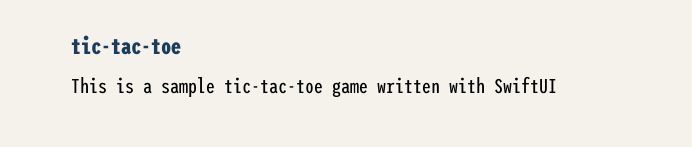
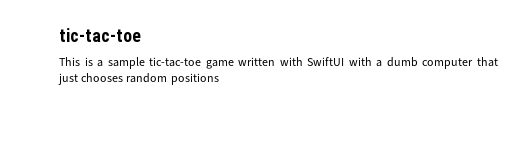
- This is a sample tic-tac-toe game written with SwiftUI
+ This is a sample tic-tac-toe game written with SwiftUI with a dumb computer that just chooses random positions

